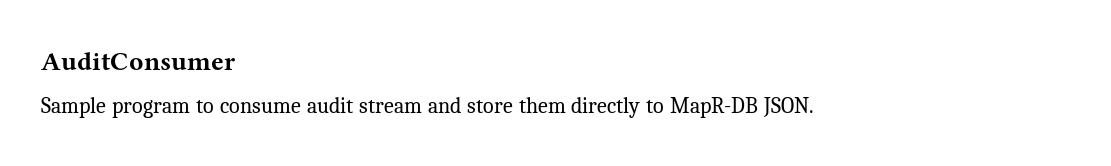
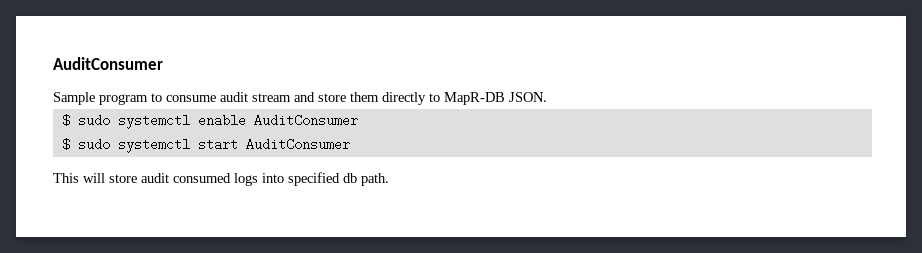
+ $ sudo systemctl enable AuditConsumer
+ $ sudo systemctl start AuditConsumer
+ This will store audit consumed logs into specified db path.

